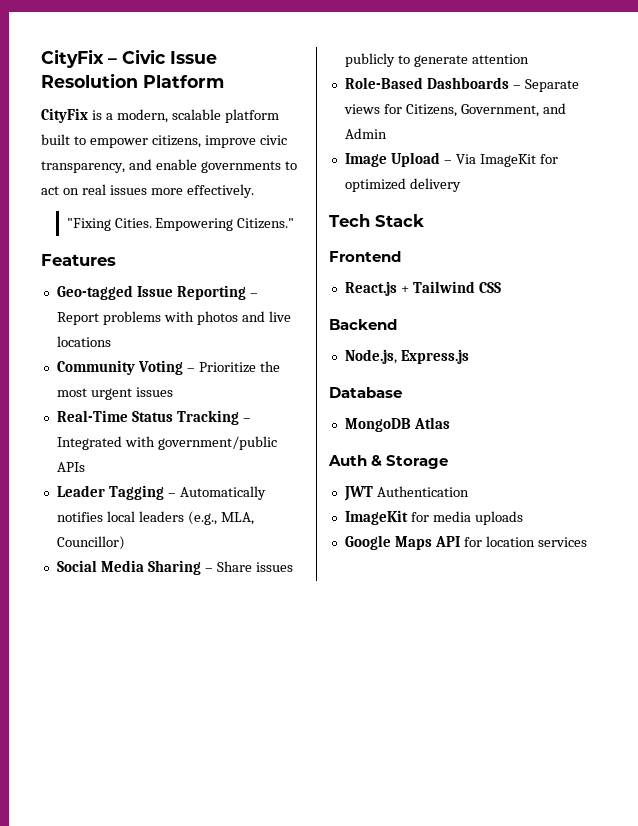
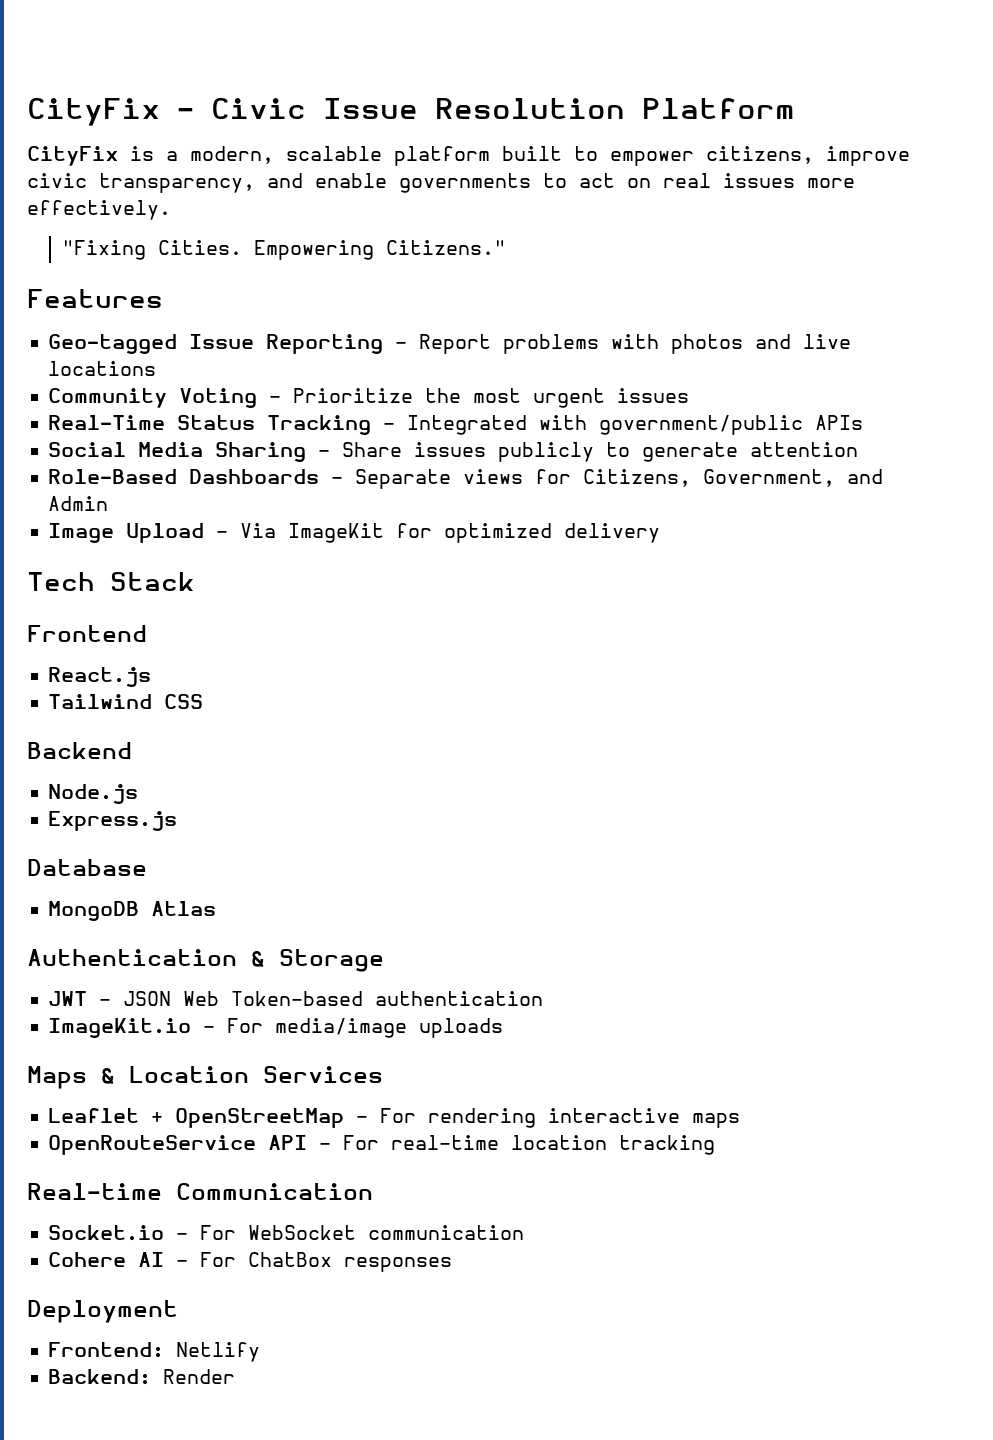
- Leader Tagging – Automatically notifies local leaders (e.g., MLA, Councillor)
- React.js + Tailwind CSS
+ React.js
+ Tailwind CSS
- Node.js, Express.js
+ Node.js
+ Express.js
- Auth & Storage
+ Authentication & Storage
- JWT Authentication
- ImageKit for media uploads
- Google Maps API for location services
+ JWT – JSON Web Token-based authentication
+ ImageKit.io – For media/image uploads
+ Maps & Location Services
+ Leaflet + OpenStreetMap – For rendering interactive maps
+ OpenRouteService API – For real-time location tracking
+ Real-time Communication
+ Socket.io – For WebSocket communication
+ Cohere AI – For ChatBox responses
+ Deployment
+ Frontend: Netlify
+ Backend: Render

